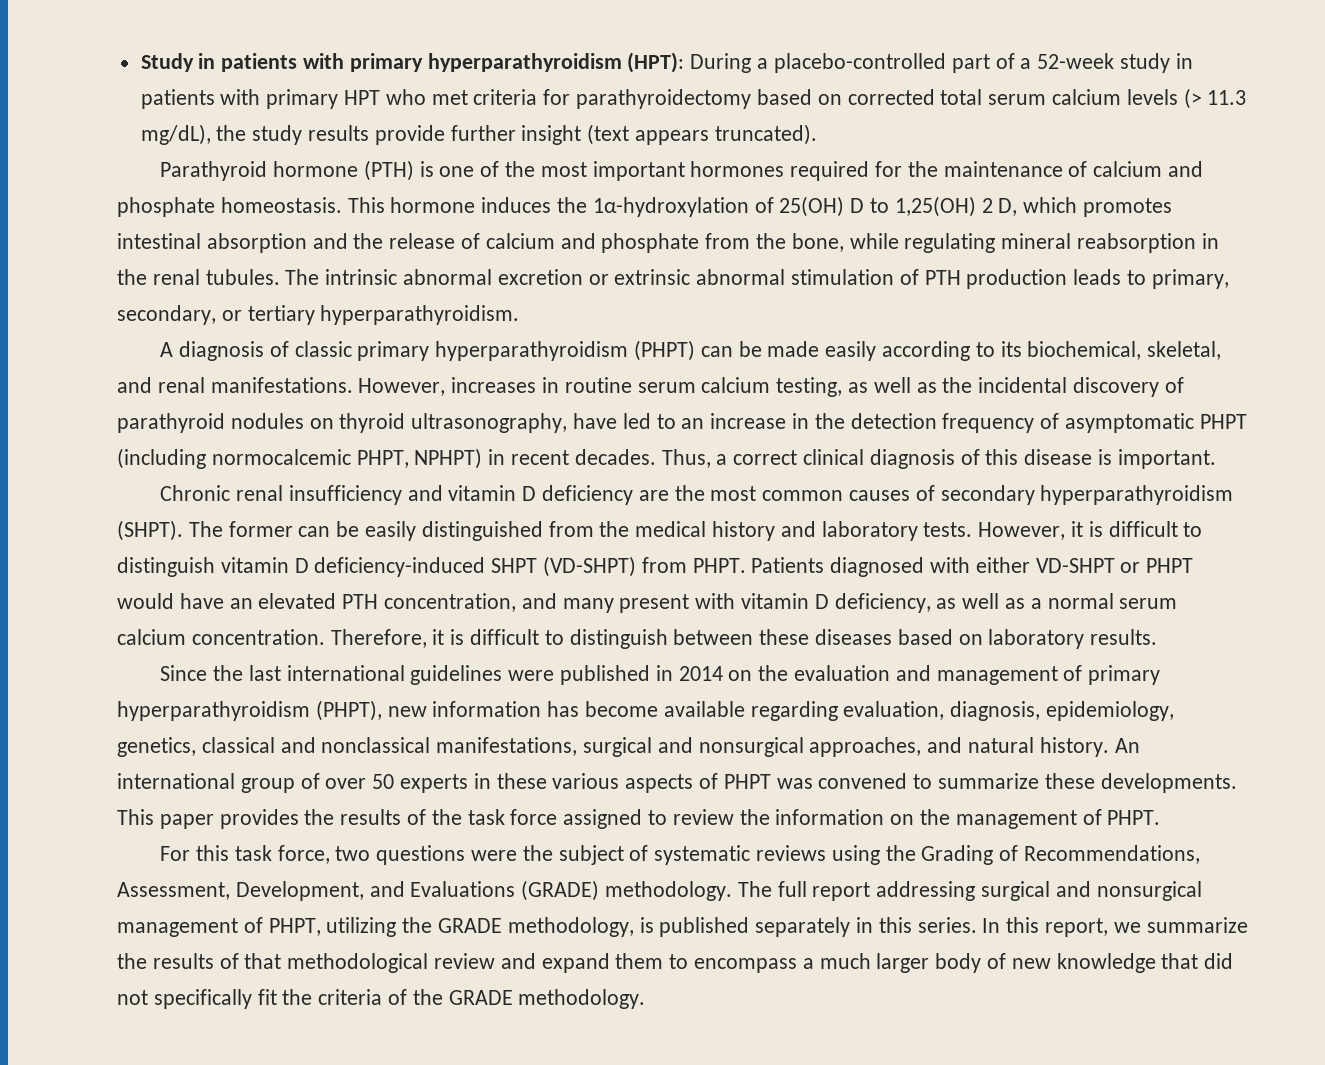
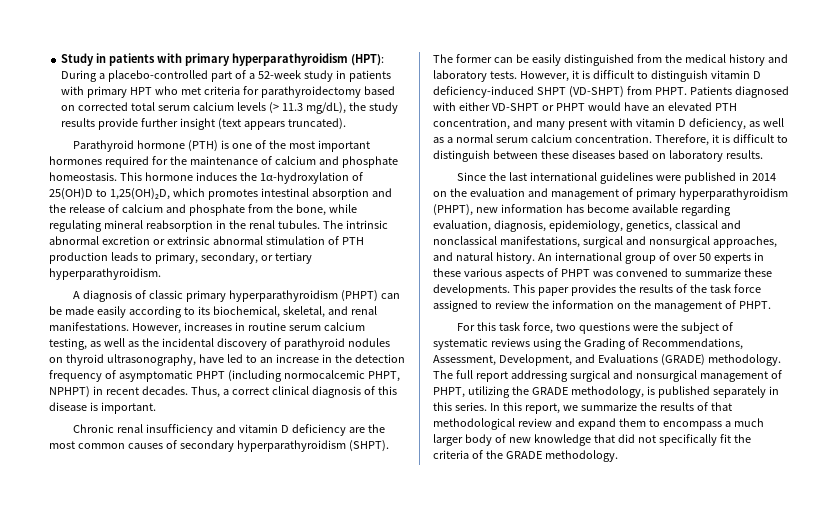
- This hormone induces the 1α-hydroxylation of 25(OH) D to 1,25(OH) 2 D, which promotes intestinal absorption and the release of calcium and phosphate from the bone, while regulating mineral reabsorption in the renal tubules.
+ This hormone induces the 1α-hydroxylation of 25(OH)D to 1,25(OH)₂D, which promotes intestinal absorption and the release of calcium and phosphate from the bone, while regulating mineral reabsorption in the renal tubules.

